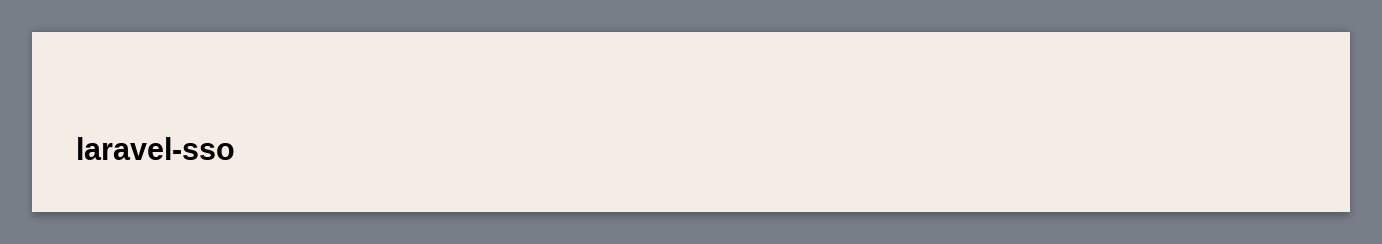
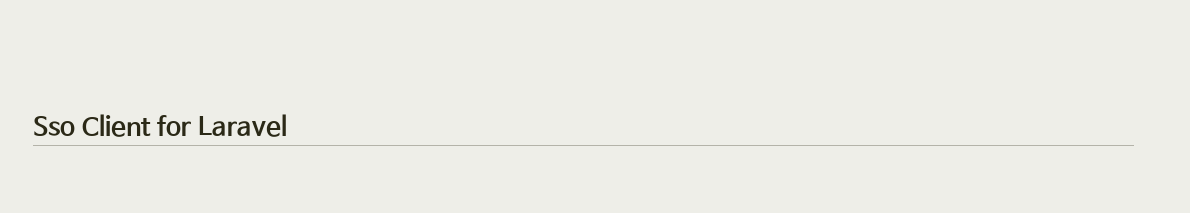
- laravel-sso
+ Sso Client for Laravel

